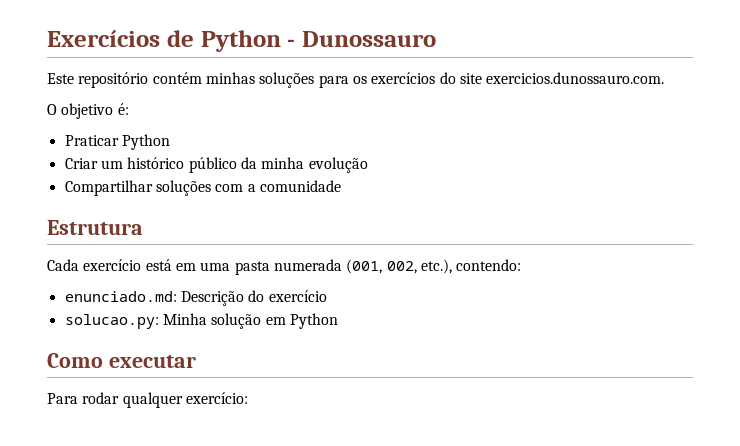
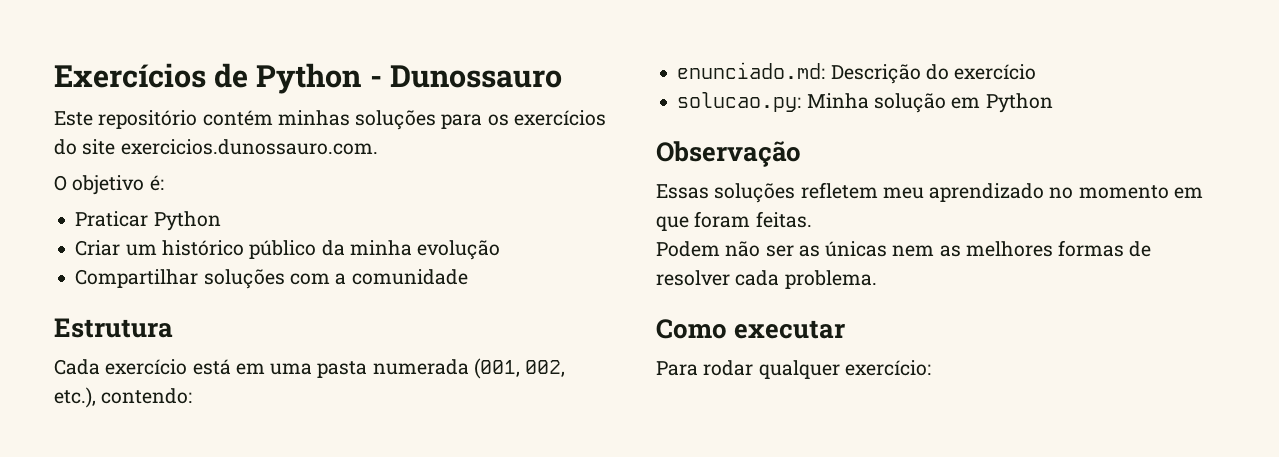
+ Observação
+ Essas soluções refletem meu aprendizado no momento em que foram feitas.
+ Podem não ser as únicas nem as melhores formas de resolver cada problema.

